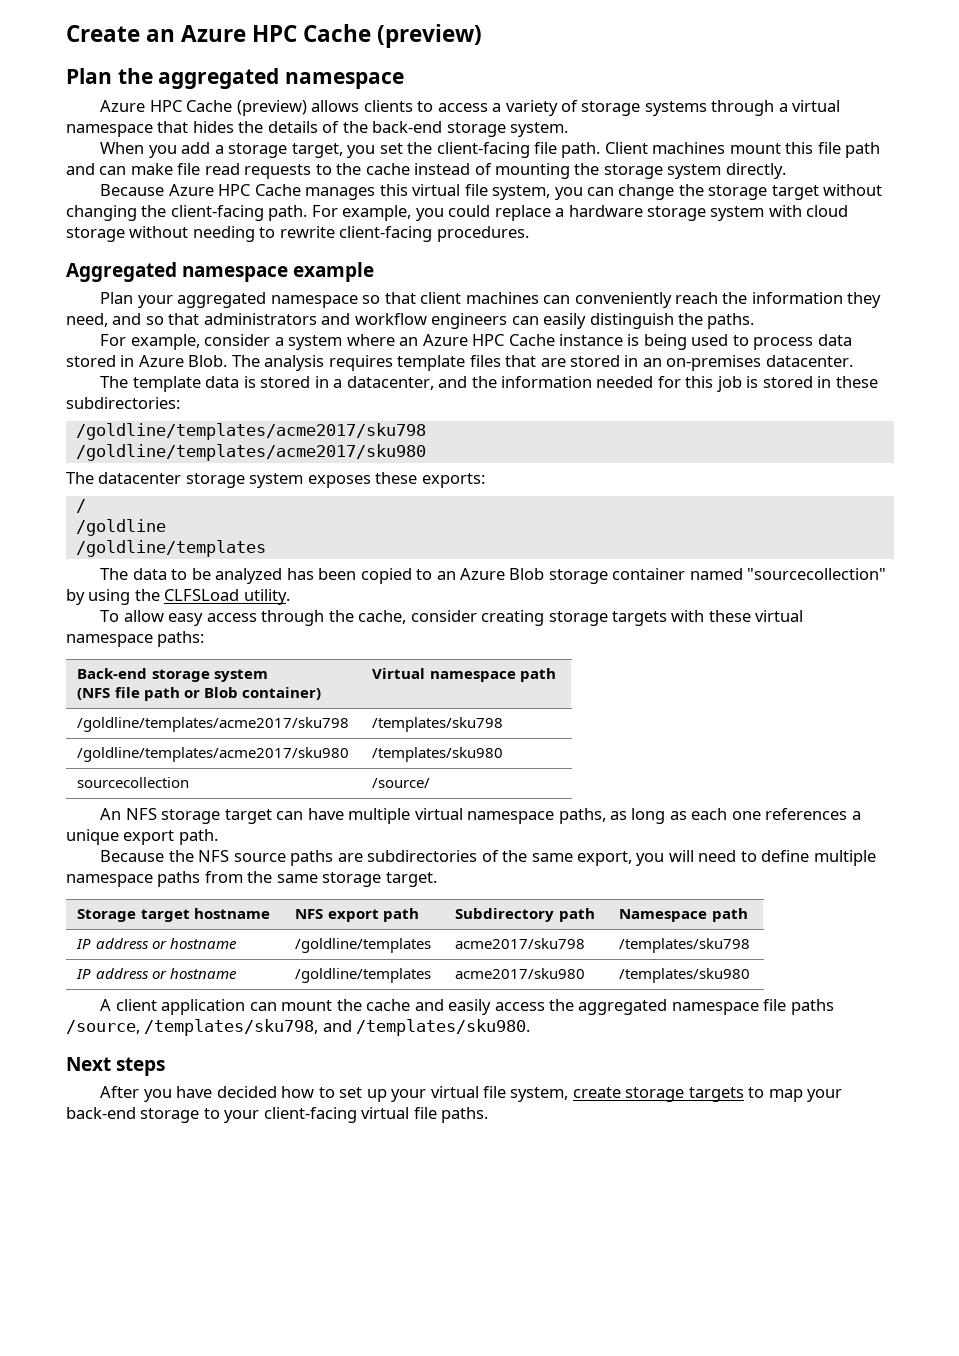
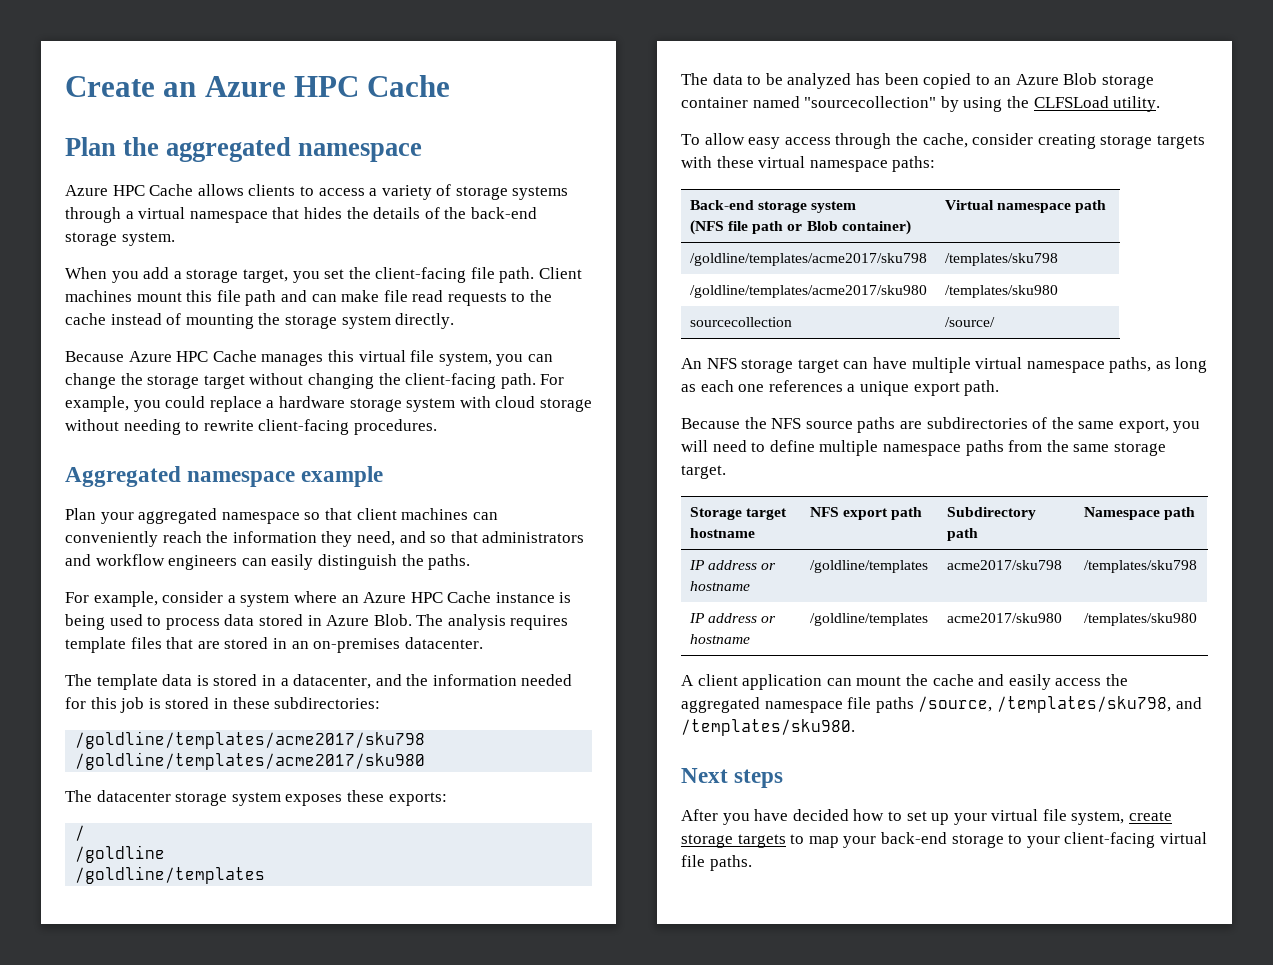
- Create an Azure HPC Cache (preview)
+ Create an Azure HPC Cache
- Azure HPC Cache (preview) allows clients to access a variety of storage systems through a virtual namespace that hides the details of the back-end storage system.
+ Azure HPC Cache allows clients to access a variety of storage systems through a virtual namespace that hides the details of the back-end storage system.

